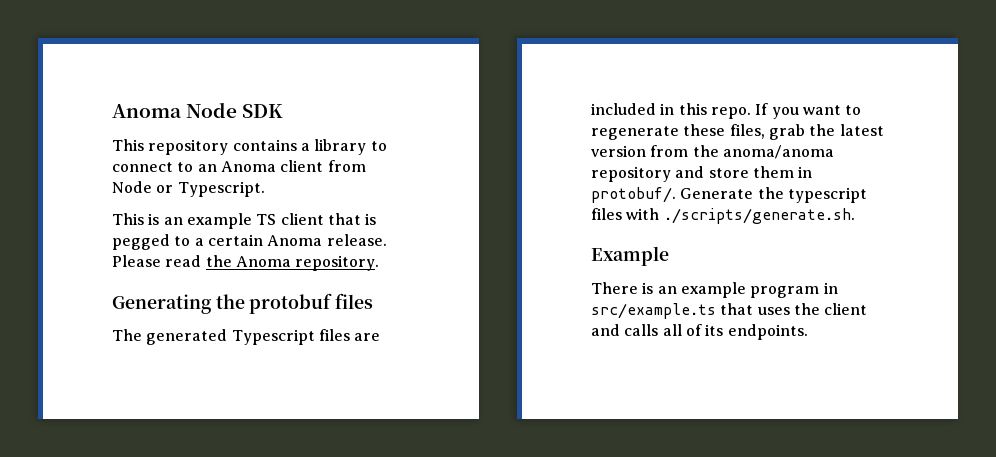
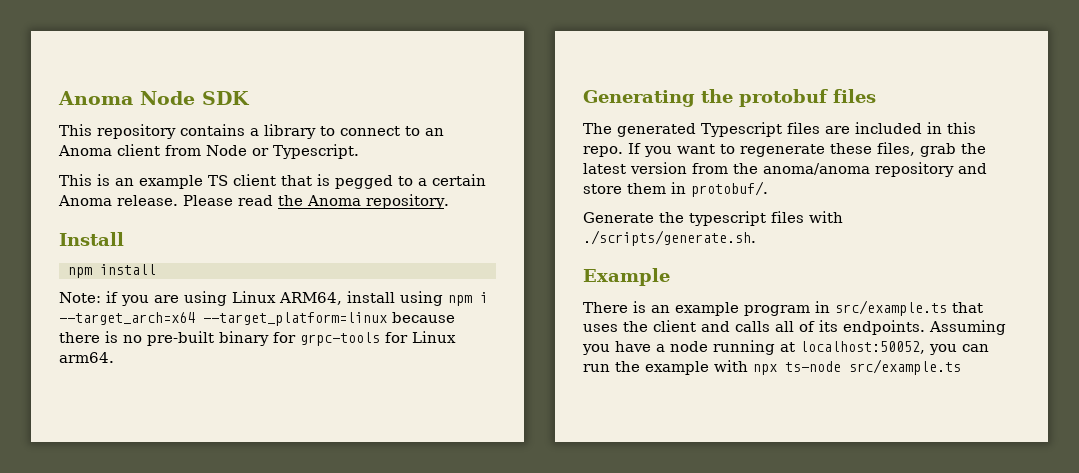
+ Install
+ npm install
+ Note: if you are using Linux ARM64, install using npm i --target_arch=x64 --target_platform=linux because there is no pre-built binary for grpc-tools for Linux arm64.
- If you want to regenerate these files, grab the latest version from the anoma/anoma repository and store them in protobuf/. Generate the typescript files with ./scripts/generate.sh.
+ If you want to regenerate these files, grab the latest version from the anoma/anoma repository and store them in protobuf/.
+ Generate the typescript files with ./scripts/generate.sh.
+ Assuming you have a node running at localhost:50052, you can run the example with npx ts-node src/example.ts

